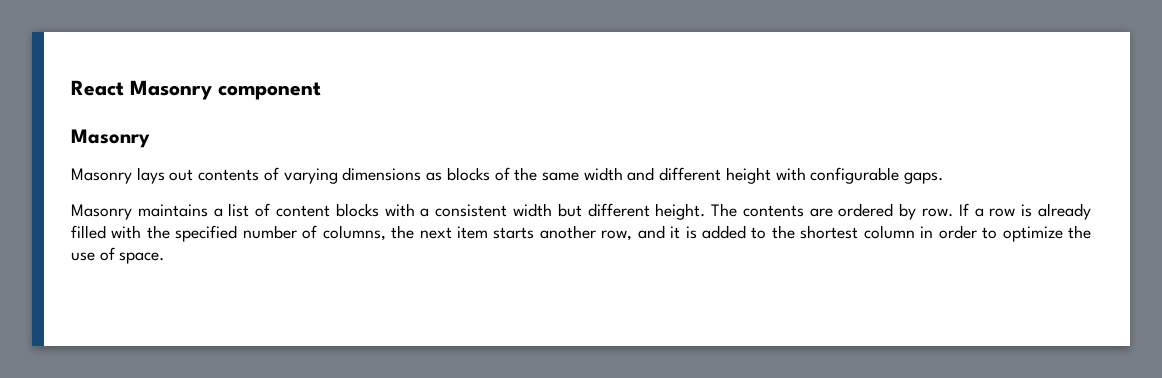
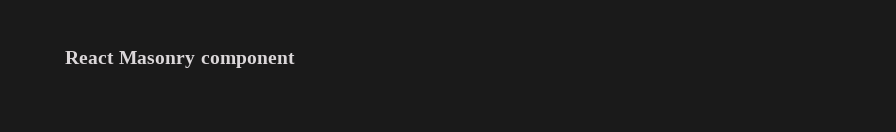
  React Masonry component
- Masonry
- Masonry lays out contents of varying dimensions as blocks of the same width and different height with configurable gaps.
- Masonry maintains a list of content blocks with a consistent width but different height. The contents are ordered by row. If a row is already filled with the specified number of columns, the next item starts another row, and it is added to the shortest column in order to optimize the use of space.

